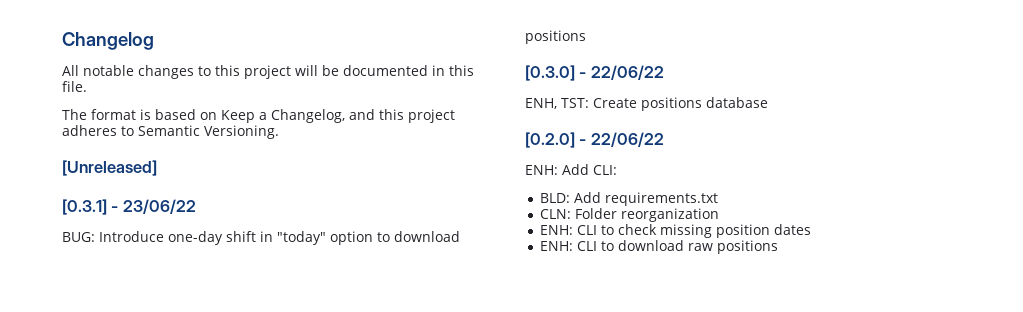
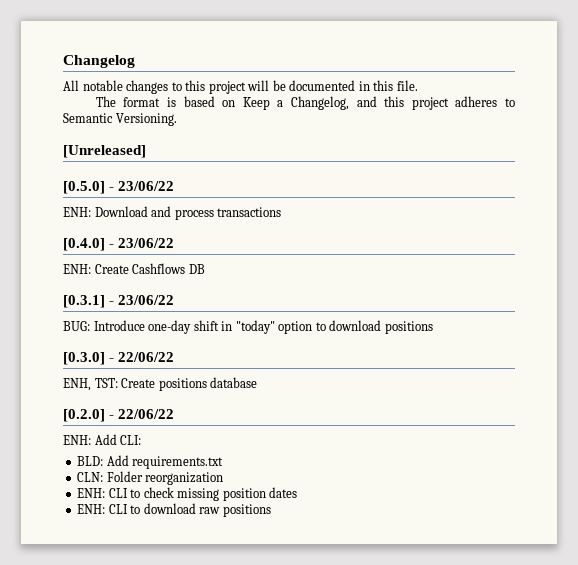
+ [0.5.0] - 23/06/22
+ ENH: Download and process transactions
+ [0.4.0] - 23/06/22
+ ENH: Create Cashflows DB

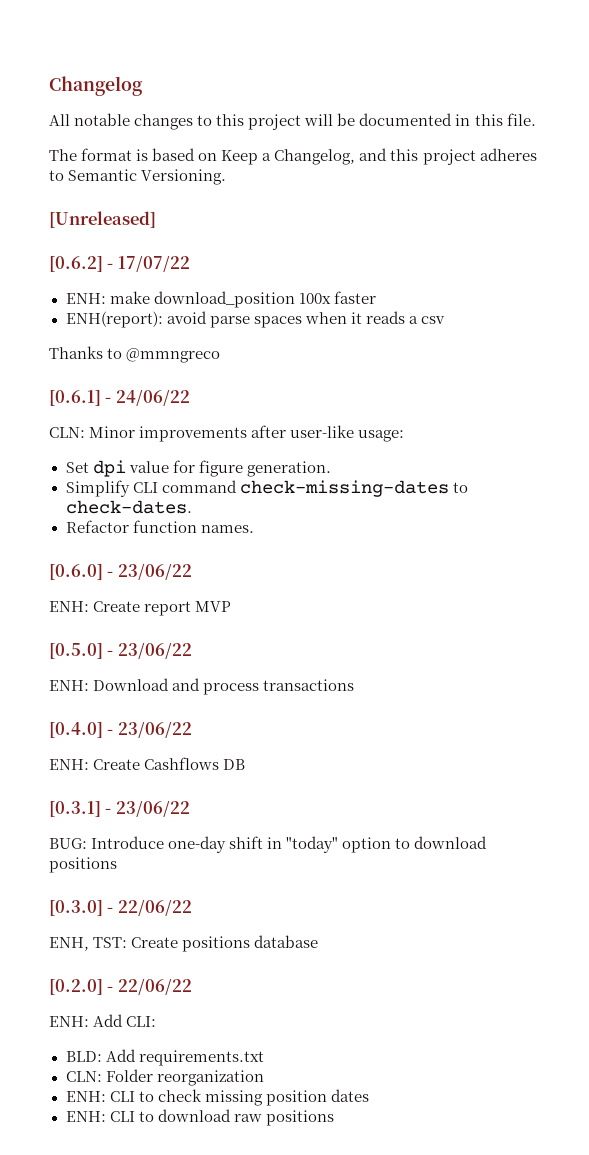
+ [0.6.2] - 17/07/22
+ ENH: make download_position 100x faster
+ ENH(report): avoid parse spaces when it reads a csv
+ Thanks to @mmngreco
+ [0.6.1] - 24/06/22
+ CLN: Minor improvements after user-like usage:
+ Set dpi value for figure generation.
+ Simplify CLI command check-missing-dates to check-dates.
+ Refactor function names.
+ [0.6.0] - 23/06/22
+ ENH: Create report MVP

